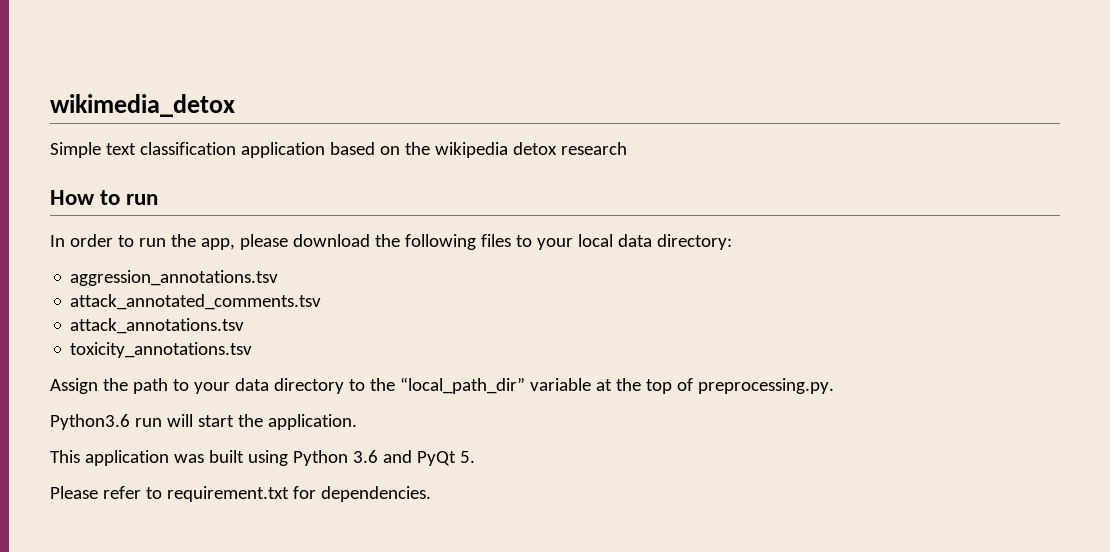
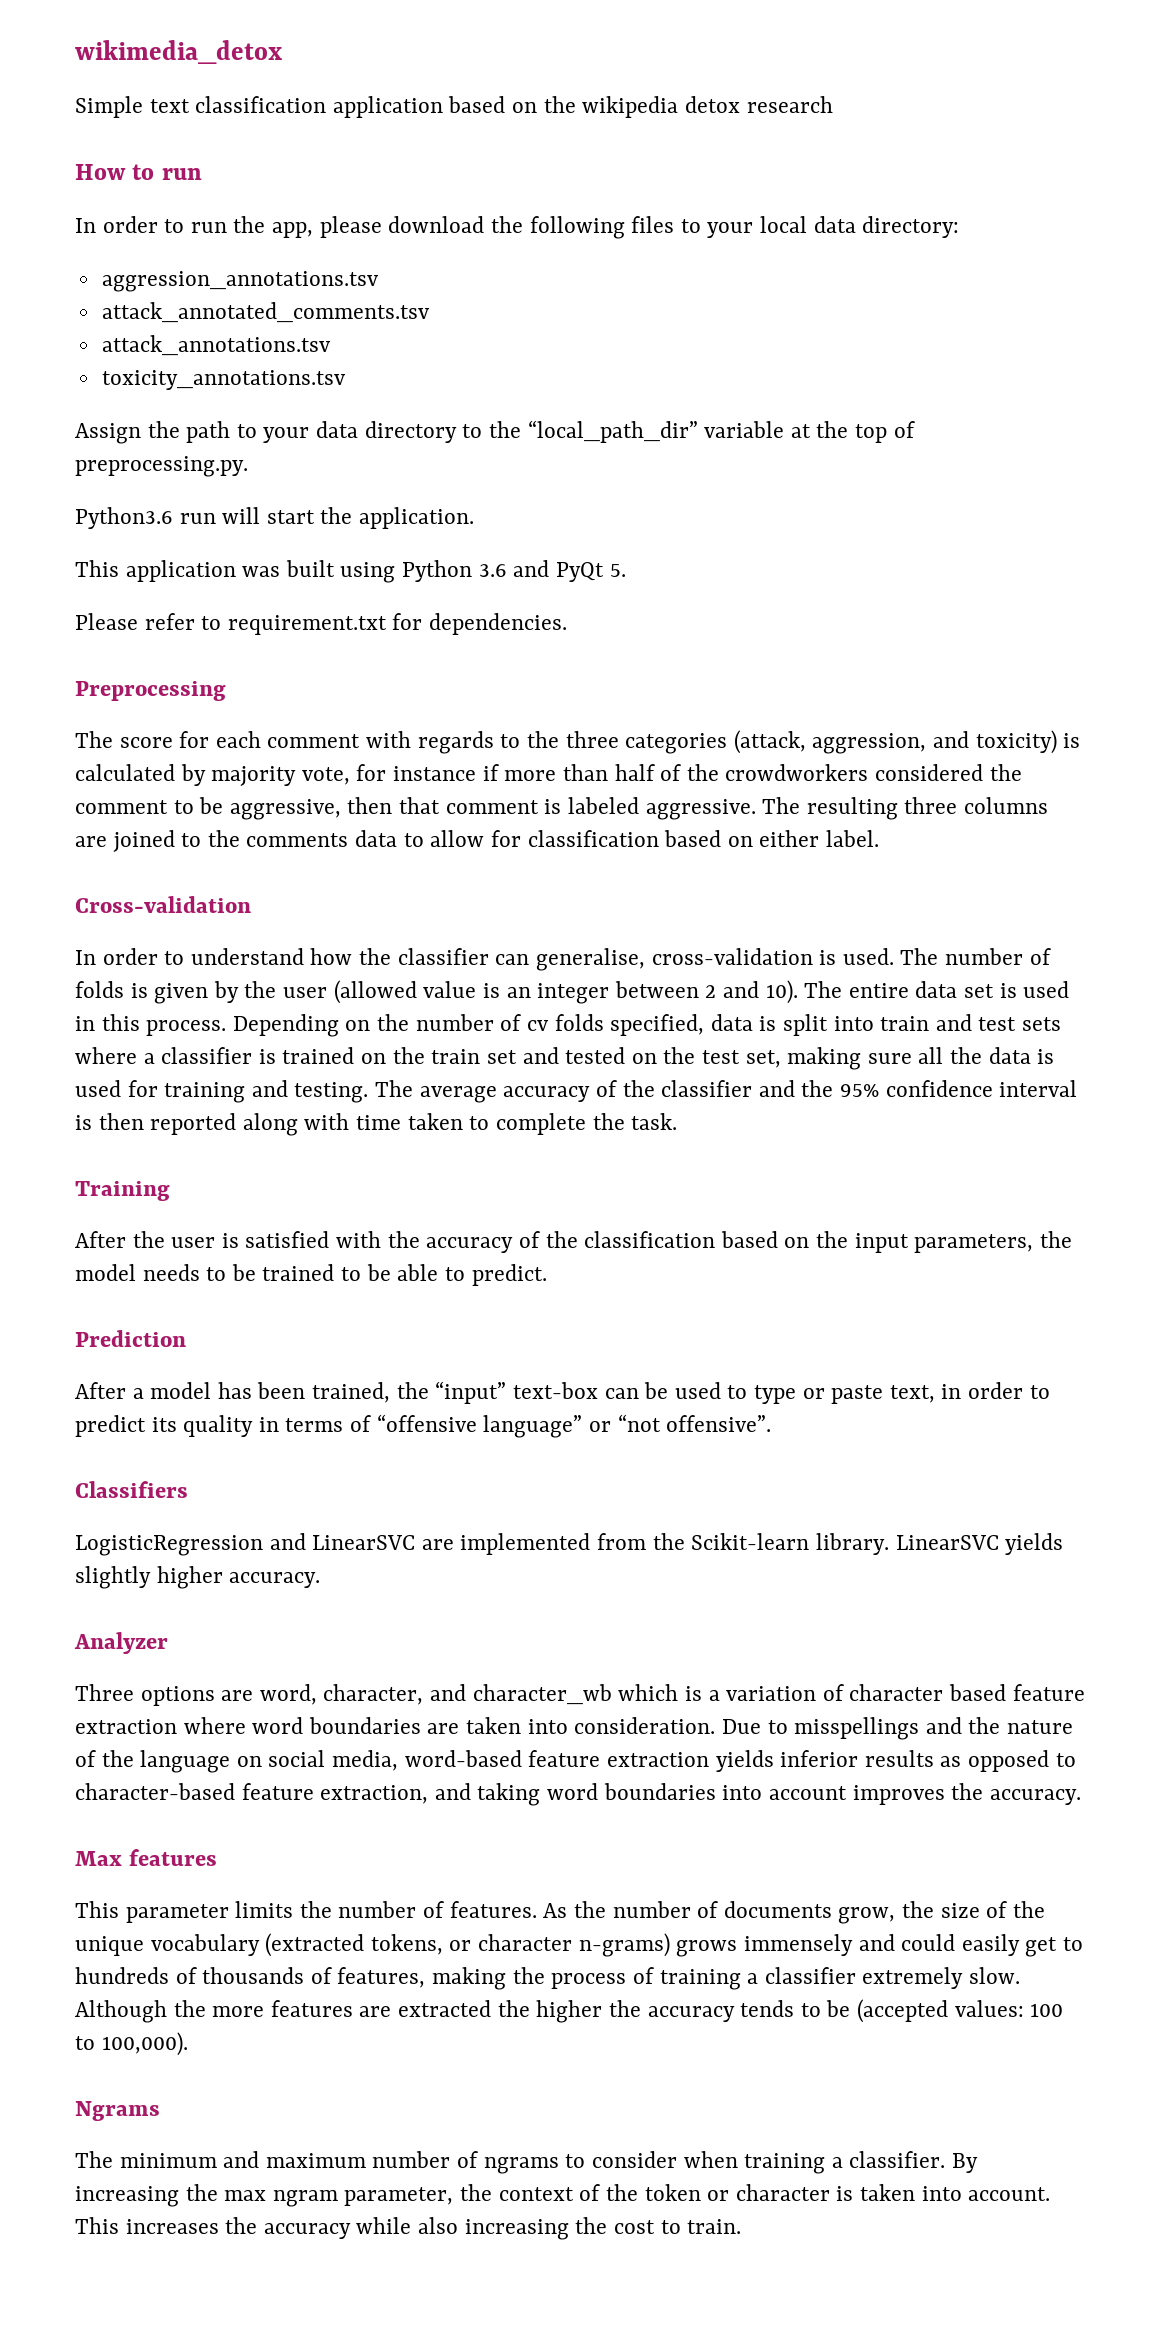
+ Preprocessing
+ The score for each comment with regards to the three categories (attack, aggression, and toxicity) is calculated by majority vote, for instance if more than half of the crowdworkers considered the comment to be aggressive, then that comment is labeled aggressive. The resulting three columns are joined to the comments data to allow for classification based on either label.
+ Cross-validation
+ In order to understand how the classifier can generalise, cross-validation is used. The number of folds is given by the user (allowed value is an integer between 2 and 10). The entire data set is used in this process. Depending on the number of cv folds specified, data is split into train and test sets where a classifier is trained on the train set and tested on the test set, making sure all the data is used for training and testing. The average accuracy of the classifier and the 95% confidence interval is then reported along with time taken to complete the task.
+ Training
+ After the user is satisfied with the accuracy of the classification based on the input parameters, the model needs to be trained to be able to predict.
+ Prediction
+ After a model has been trained, the “input” text-box can be used to type or paste text, in order to predict its quality in terms of “offensive language” or “not offensive”.
+ Classifiers
+ LogisticRegression and LinearSVC are implemented from the Scikit-learn library. LinearSVC yields slightly higher accuracy.
+ Analyzer
+ Three options are word, character, and character_wb which is a variation of character based feature extraction where word boundaries are taken into consideration. Due to misspellings and the nature of the language on social media, word-based feature extraction yields inferior results as opposed to character-based feature extraction, and taking word boundaries into account improves the accuracy.
+ Max features
+ This parameter limits the number of features. As the number of documents grow, the size of the unique vocabulary (extracted tokens, or character n-grams) grows immensely and could easily get to hundreds of thousands of features, making the process of training a classifier extremely slow. Although the more features are extracted the higher the accuracy tends to be (accepted values: 100 to 100,000).
+ Ngrams
+ The minimum and maximum number of ngrams to consider when training a classifier. By increasing the max ngram parameter, the context of the token or character is taken into account. This increases the accuracy while also increasing the cost to train.

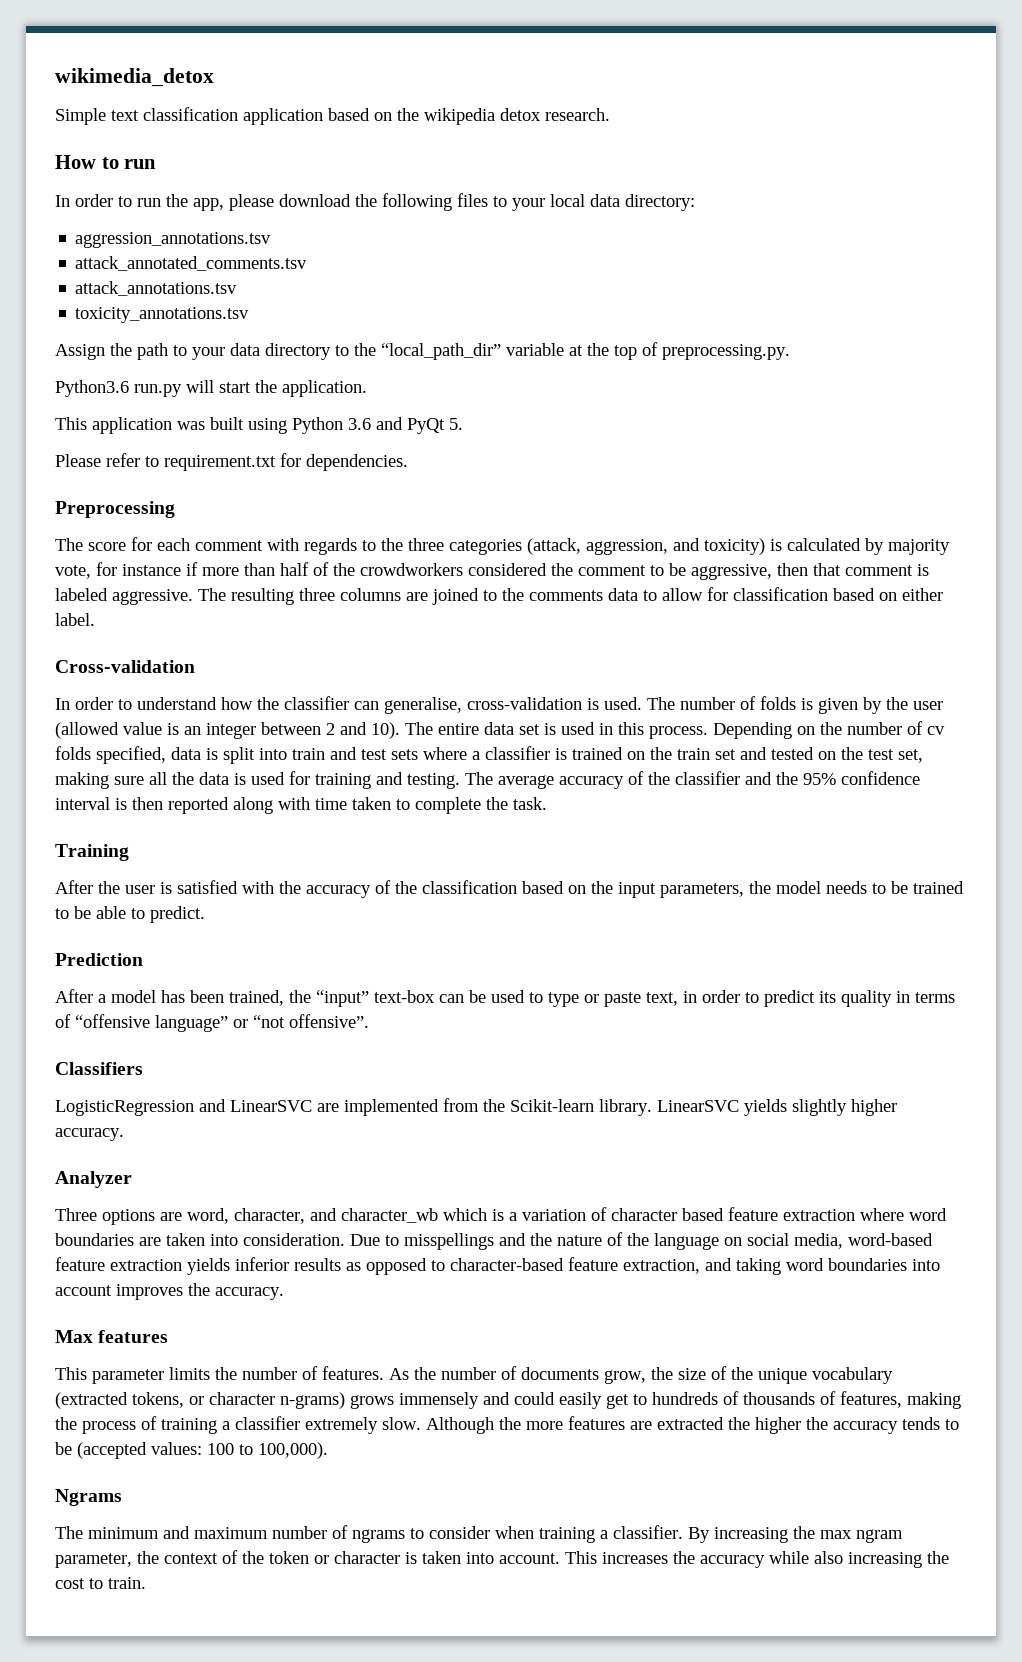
- Simple text classification application based on the wikipedia detox research
+ Simple text classification application based on the wikipedia detox research.
- Python3.6 run will start the application.
+ Python3.6 run.py will start the application.

